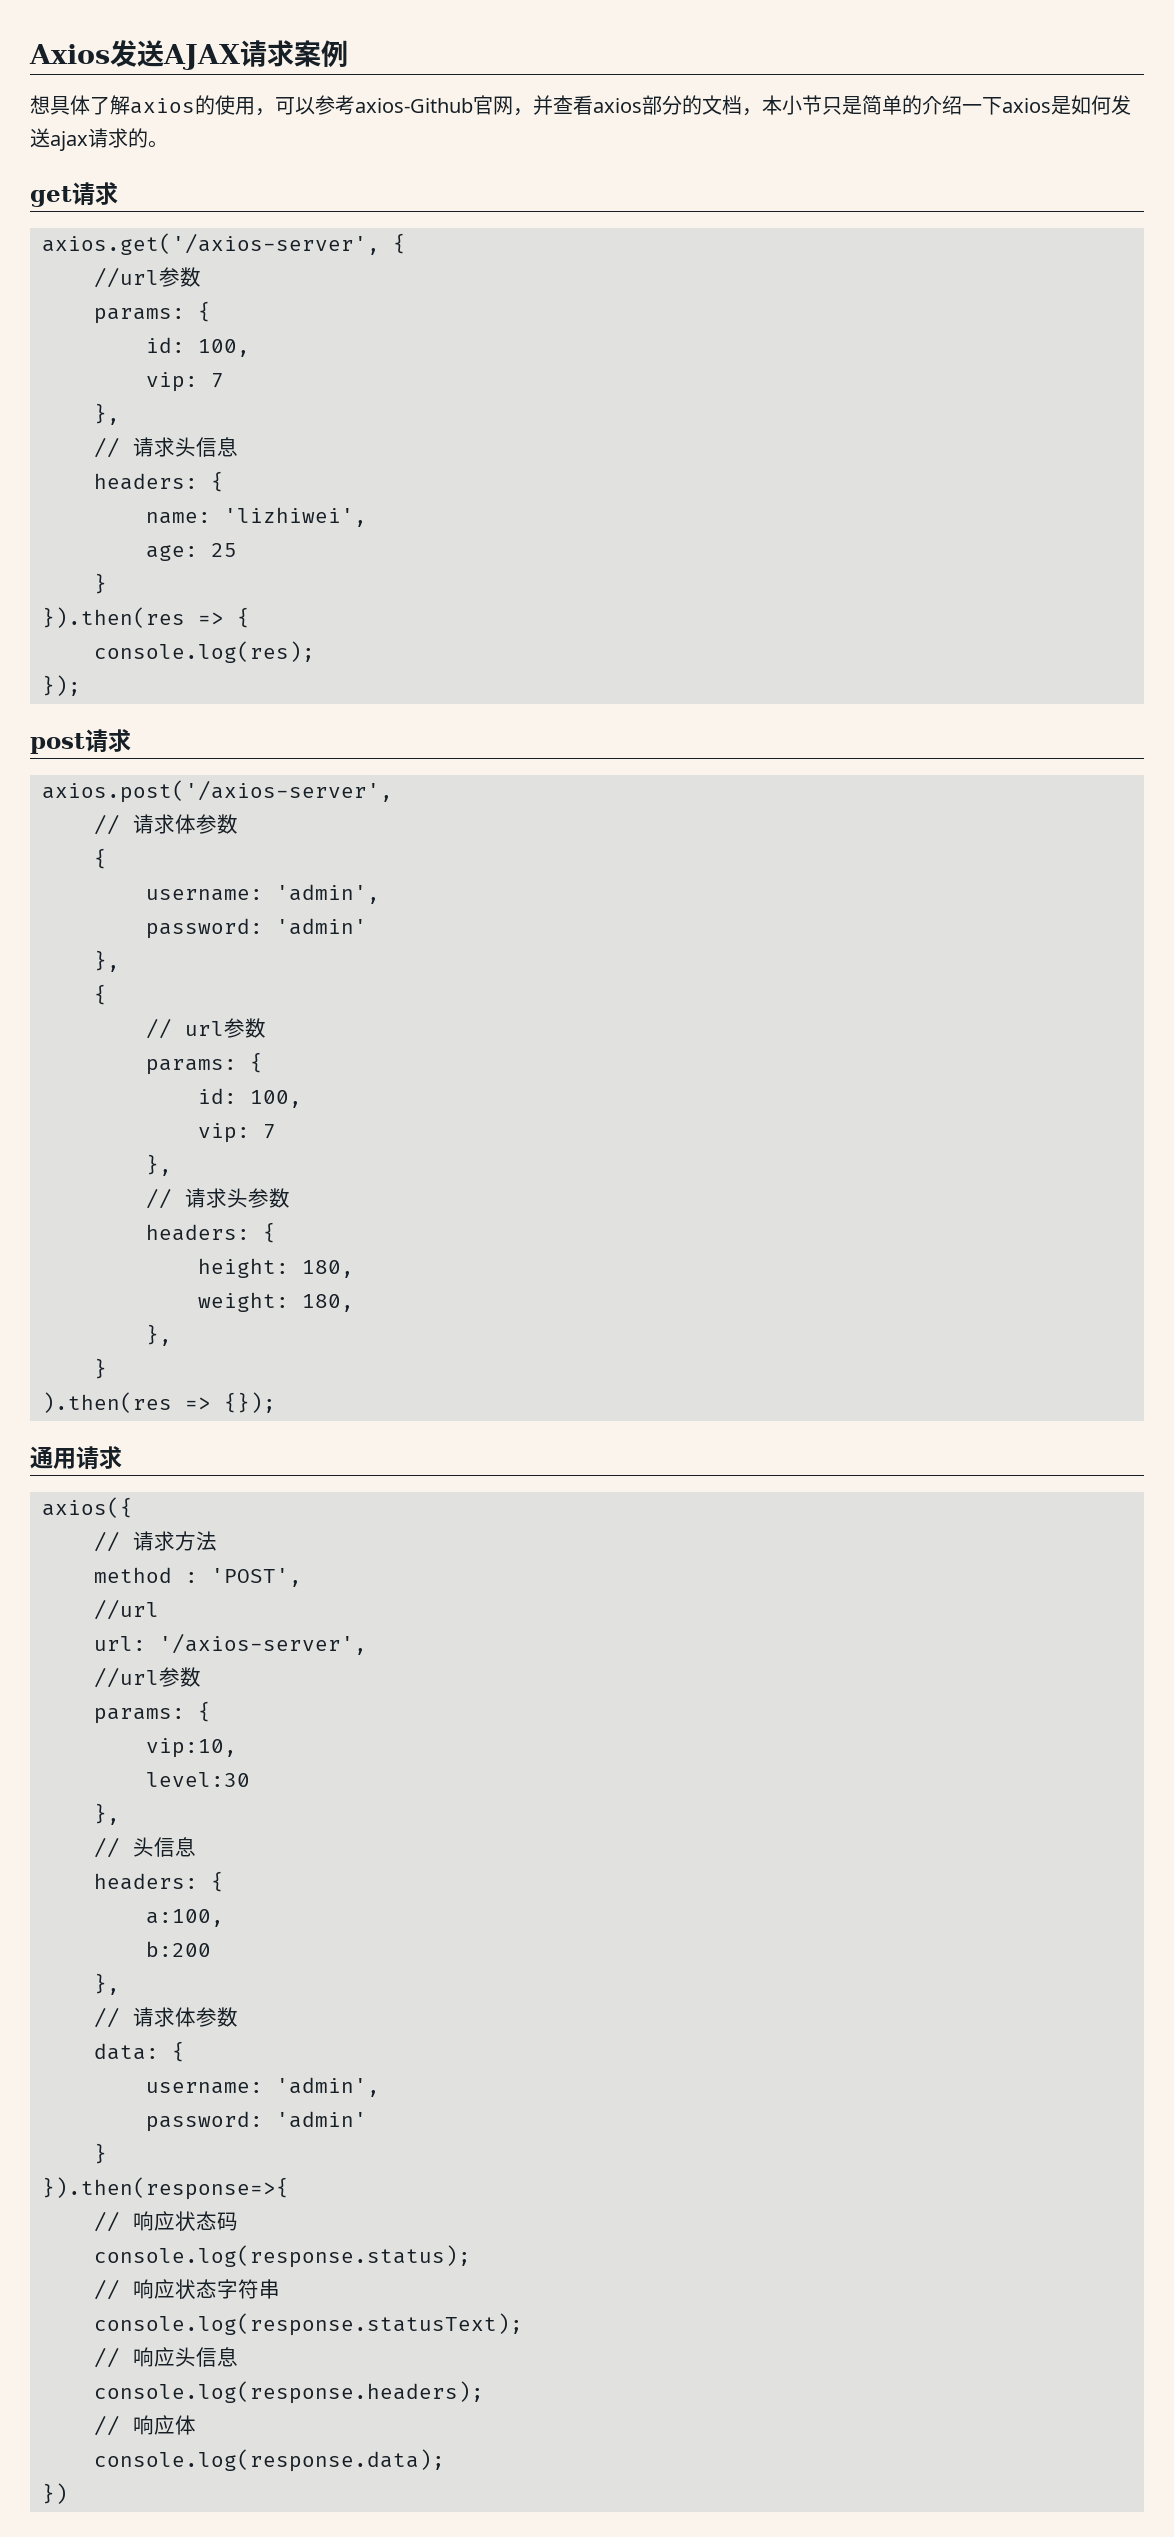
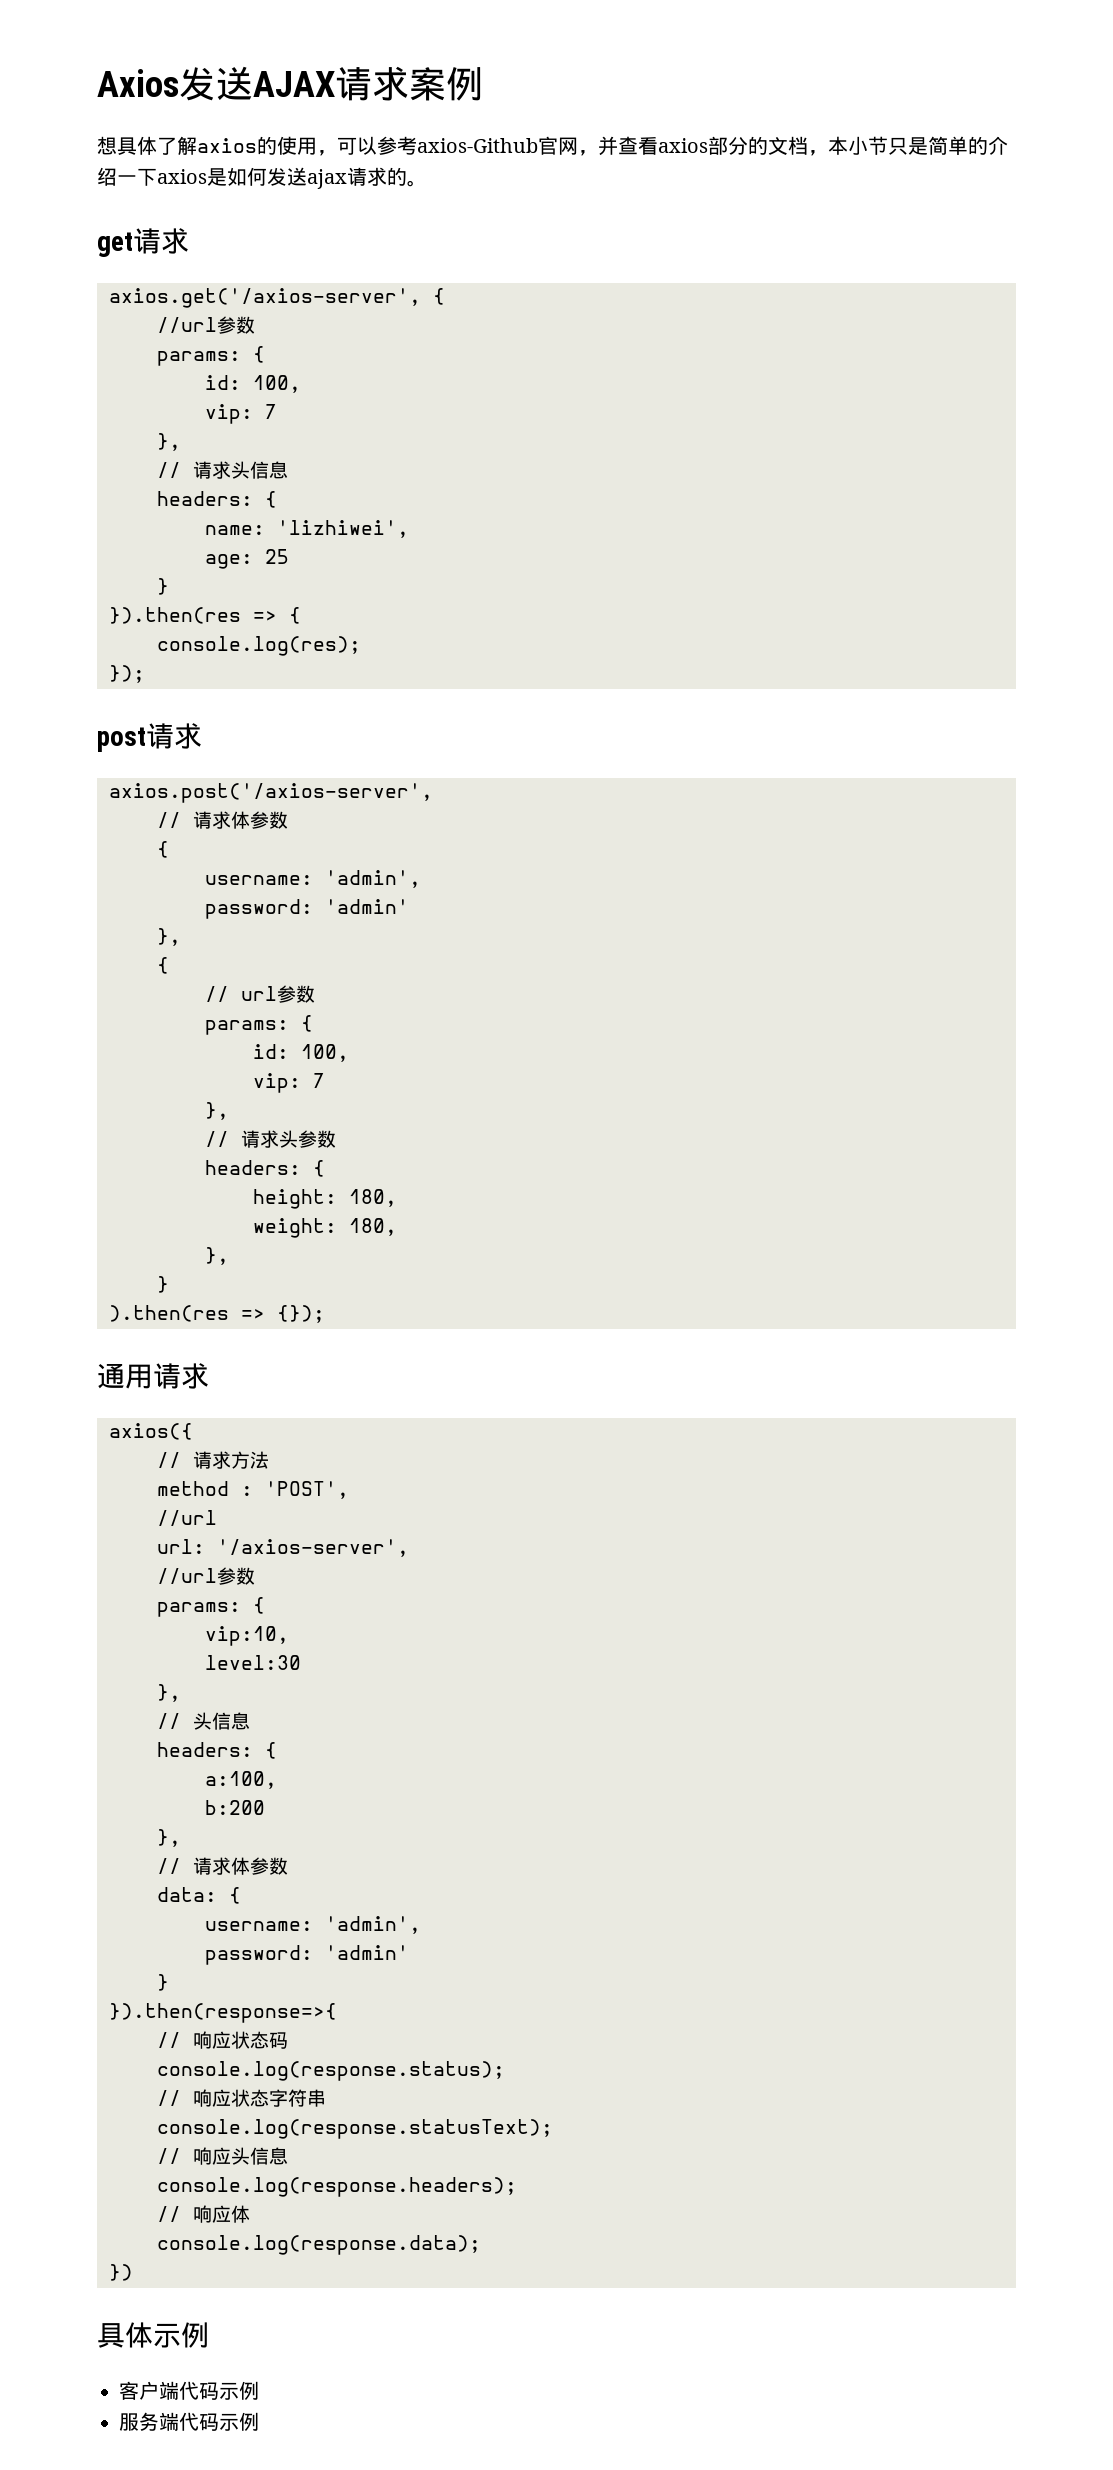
+ 具体示例
+ 客户端代码示例
+ 服务端代码示例

